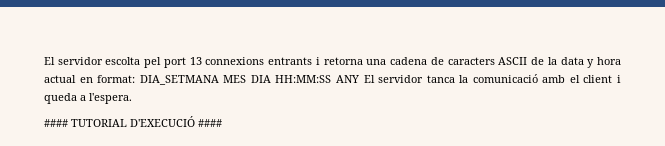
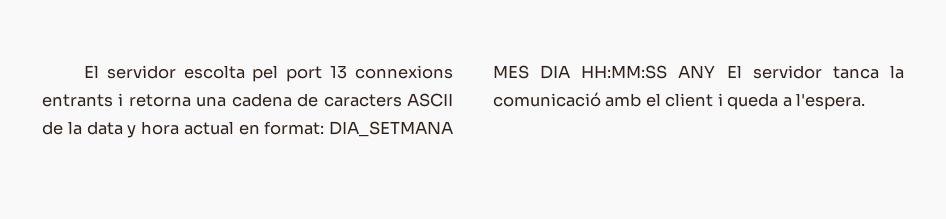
- #### TUTORIAL D'EXECUCIÓ ####

